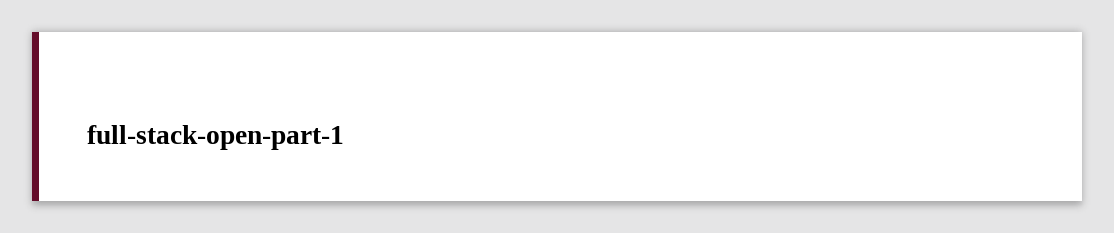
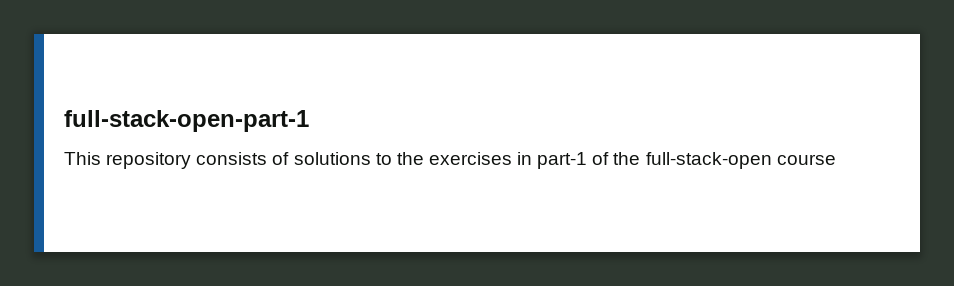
+ This repository consists of solutions to the exercises in part-1 of the full-stack-open course

